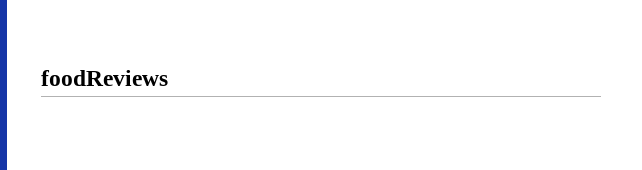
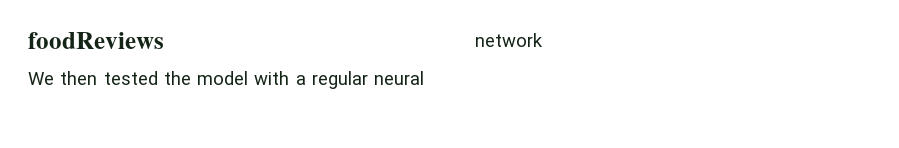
+ We then tested the model with a regular neural network

